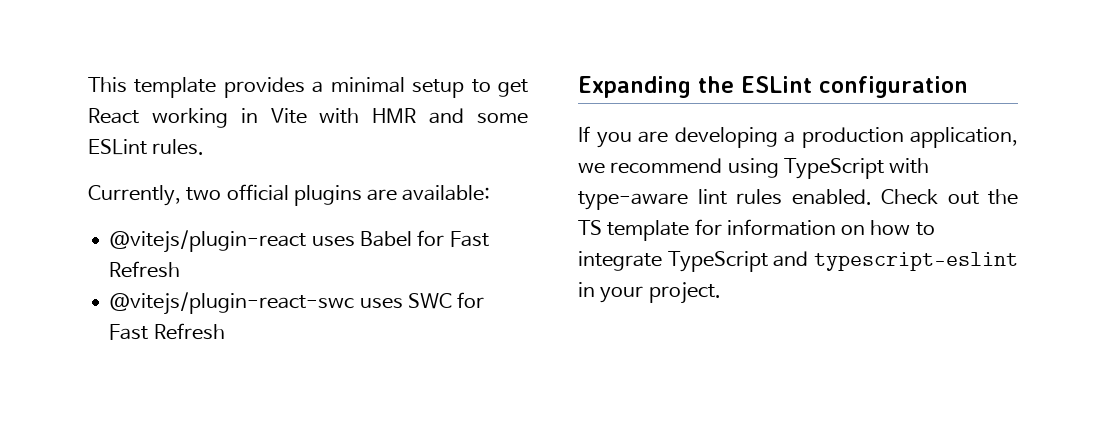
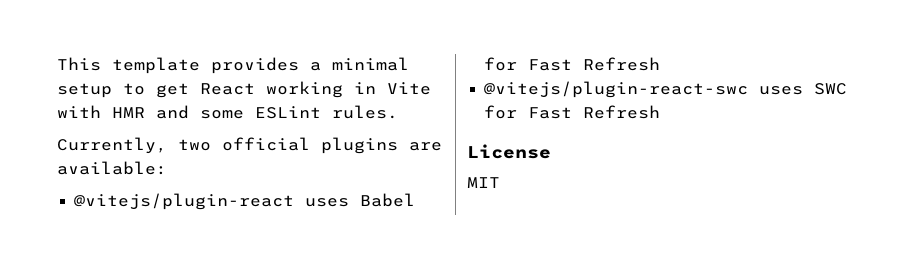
- Expanding the ESLint configuration
- If you are developing a production application, we recommend using TypeScript with type-aware lint rules enabled. Check out the TS template for information on how to integrate TypeScript and typescript-eslint in your project.
+ License
+ MIT

